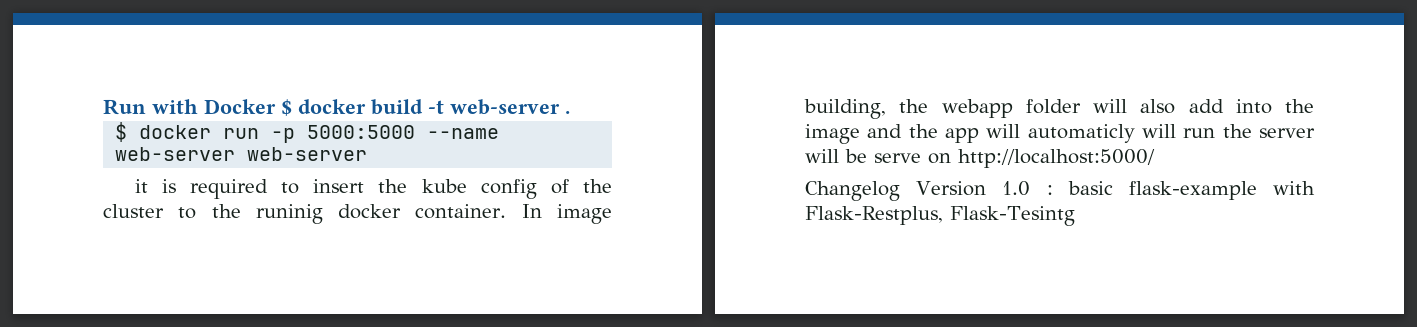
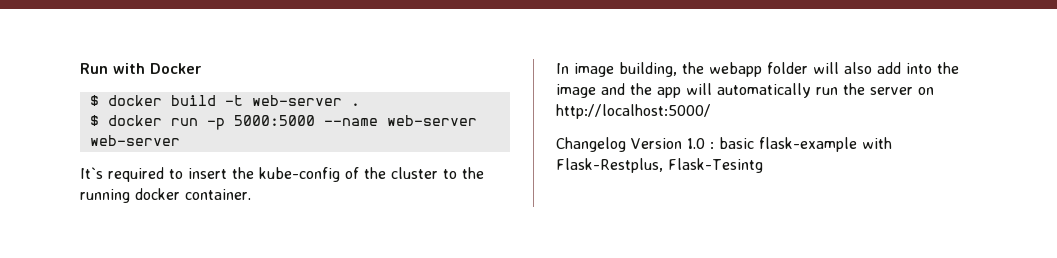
- Run with Docker $ docker build -t web-server .
+ Run with Docker
+ $ docker build -t web-server .
- it is required to insert the kube config of the cluster to the runinig docker container. In image building, the webapp folder will also add into the image and the app will automaticly will run the server will be serve on http://localhost:5000/
+ It`s required to insert the kube-config of the cluster to the running docker container.
+ In image building, the webapp folder will also add into the image and the app will automatically run the server on http://localhost:5000/

